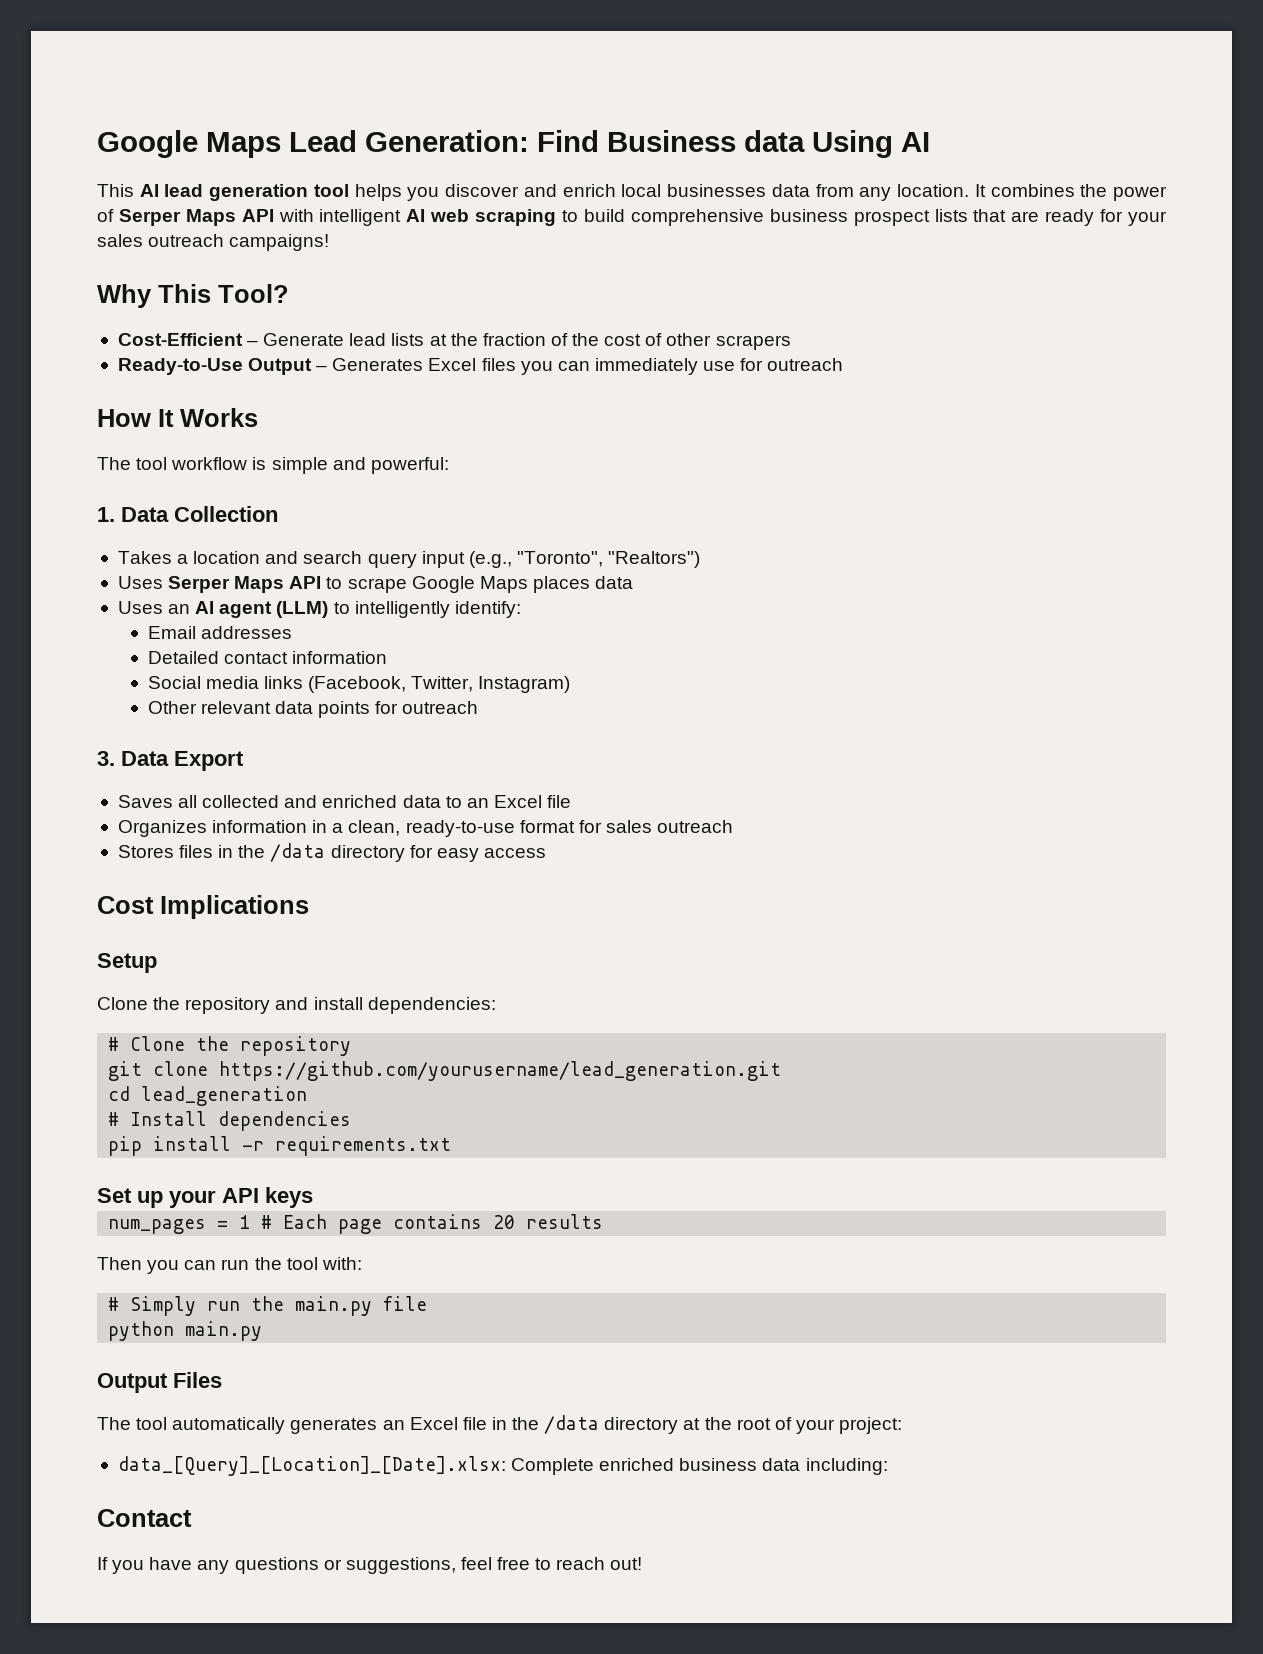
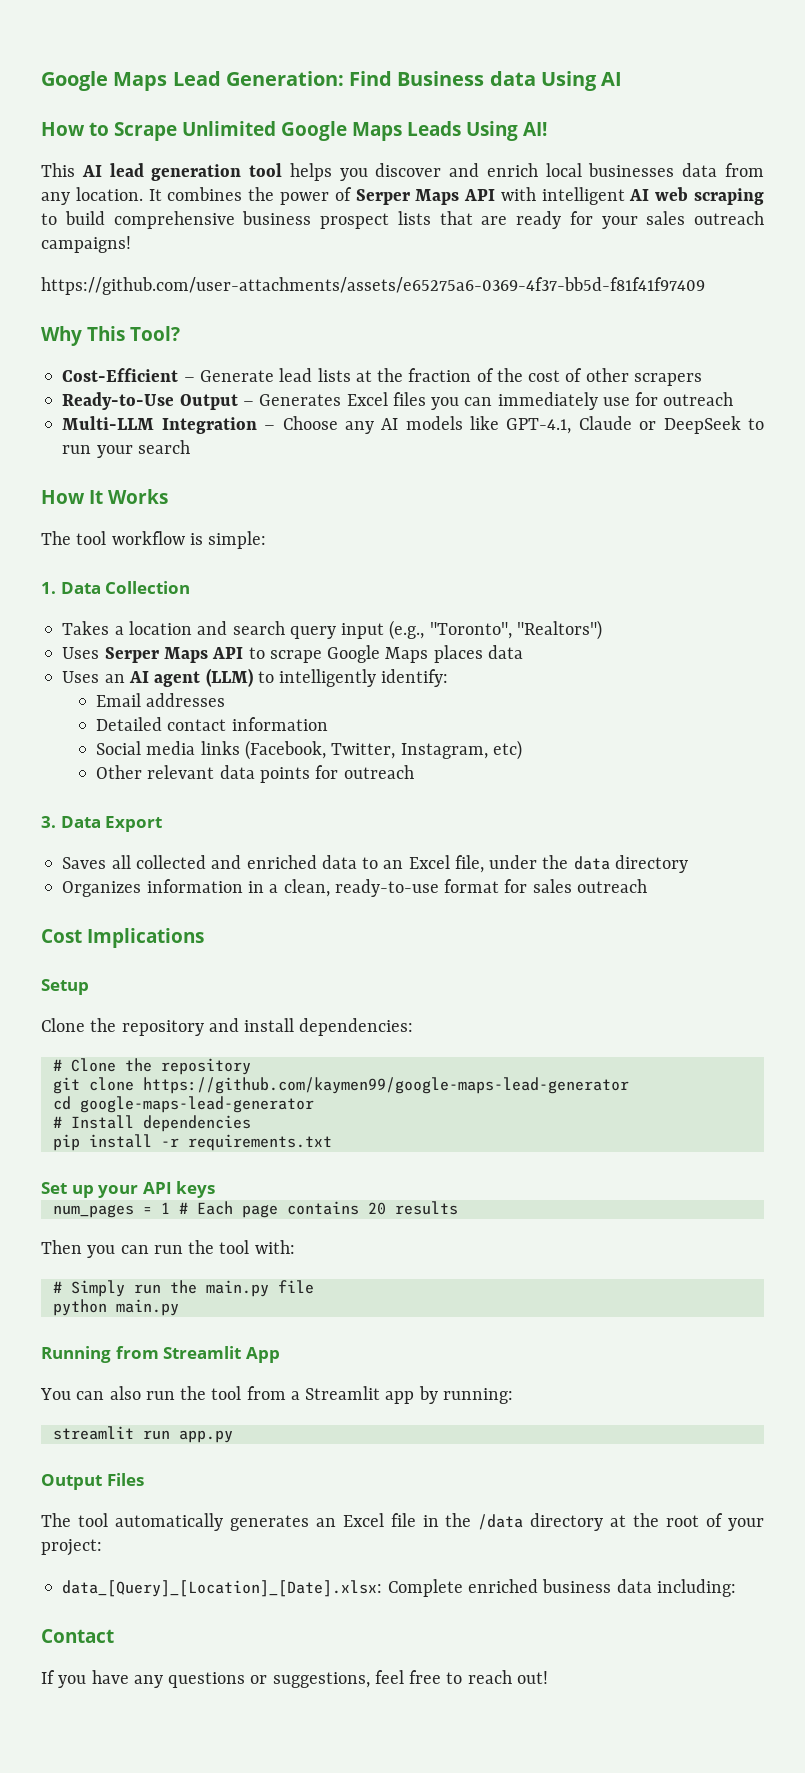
+ How to Scrape Unlimited Google Maps Leads Using AI!
+ https://github.com/user-attachments/assets/e65275a6-0369-4f37-bb5d-f81f41f97409
+ Multi-LLM Integration – Choose any AI models like GPT-4.1, Claude or DeepSeek to run your search
- The tool workflow is simple and powerful:
+ The tool workflow is simple:
- Social media links (Facebook, Twitter, Instagram)
+ Social media links (Facebook, Twitter, Instagram, etc)
- Saves all collected and enriched data to an Excel file
+ Saves all collected and enriched data to an Excel file, under the data directory
- Stores files in the /data directory for easy access
- git clone https://github.com/yourusername/lead_generation.git
+ git clone https://github.com/kaymen99/google-maps-lead-generator
- cd lead_generation
+ cd google-maps-lead-generator
+ Running from Streamlit App
+ You can also run the tool from a Streamlit app by running:
+ streamlit run app.py

